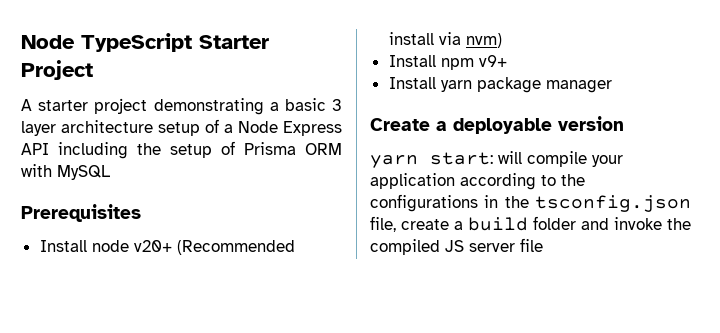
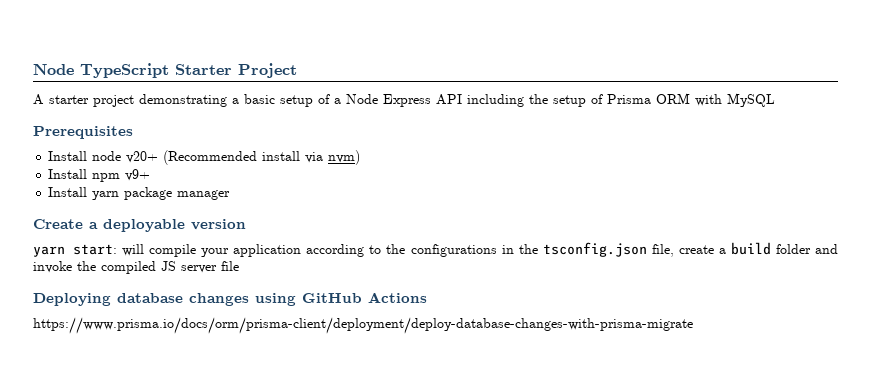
- A starter project demonstrating a basic 3 layer architecture setup of a Node Express API including the setup of Prisma ORM with MySQL
+ A starter project demonstrating a basic setup of a Node Express API including the setup of Prisma ORM with MySQL
+ Deploying database changes using GitHub Actions
+ https://www.prisma.io/docs/orm/prisma-client/deployment/deploy-database-changes-with-prisma-migrate

